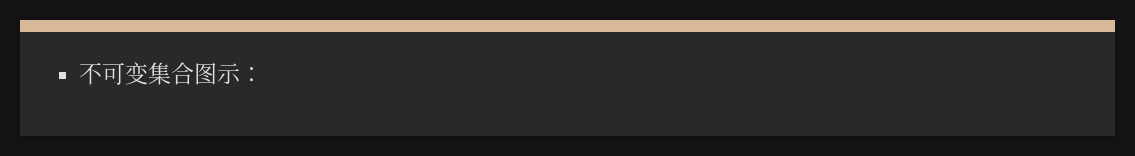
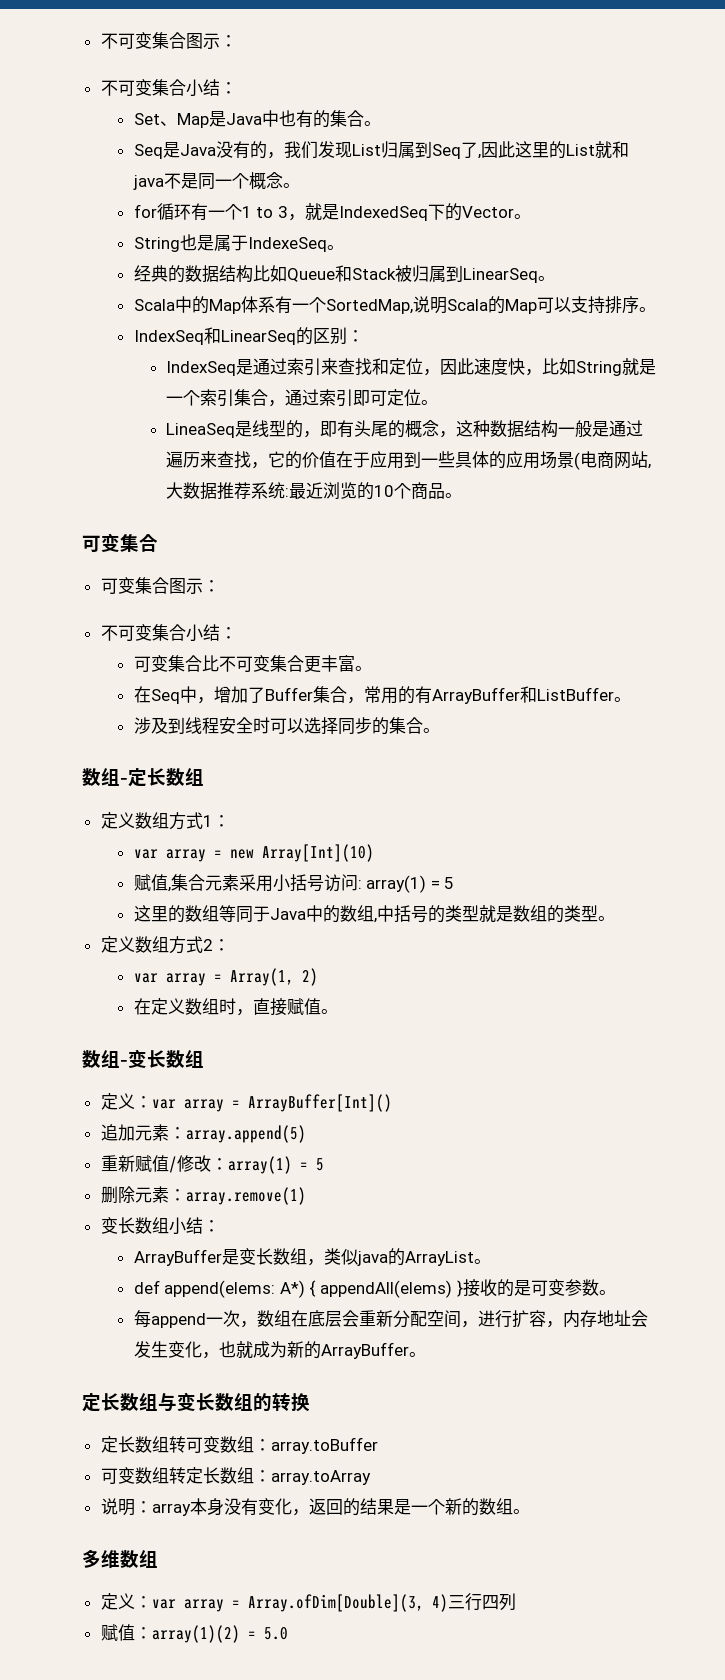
  不可变集合图示：
+ 不可变集合小结：
+ Set、Map是Java中也有的集合。
+ Seq是Java没有的，我们发现List归属到Seq了,因此这里的List就和java不是同一个概念。
+ for循环有一个1 to 3，就是IndexedSeq下的Vector。
+ String也是属于IndexeSeq。
+ 经典的数据结构比如Queue和Stack被归属到LinearSeq。
+ Scala中的Map体系有一个SortedMap,说明Scala的Map可以支持排序。
+ IndexSeq和LinearSeq的区别：
+ IndexSeq是通过索引来查找和定位，因此速度快，比如String就是一个索引集合，通过索引即可定位。
+ LineaSeq是线型的，即有头尾的概念，这种数据结构一般是通过遍历来查找，它的价值在于应用到一些具体的应用场景(电商网站,大数据推荐系统:最近浏览的10个商品。
+ 可变集合
+ 可变集合图示：
+ 不可变集合小结：
+ 可变集合比不可变集合更丰富。
+ 在Seq中，增加了Buffer集合，常用的有ArrayBuffer和ListBuffer。
+ 涉及到线程安全时可以选择同步的集合。
+ 数组-定长数组
+ 定义数组方式1：
+ var array = new Array[Int](10)
+ 赋值,集合元素采用小括号访问: array(1) = 5
+ 这里的数组等同于Java中的数组,中括号的类型就是数组的类型。
+ 定义数组方式2：
+ var array = Array(1, 2)
+ 在定义数组时，直接赋值。
+ 数组-变长数组
+ 定义：var array = ArrayBuffer[Int]()
+ 追加元素：array.append(5)
+ 重新赋值/修改：array(1) = 5
+ 删除元素：array.remove(1)
+ 变长数组小结：
+ ArrayBuffer是变长数组，类似java的ArrayList。
+ def append(elems: A*) { appendAll(elems) }接收的是可变参数。
+ 每append一次，数组在底层会重新分配空间，进行扩容，内存地址会发生变化，也就成为新的ArrayBuffer。
+ 定长数组与变长数组的转换
+ 定长数组转可变数组：array.toBuffer
+ 可变数组转定长数组：array.toArray
+ 说明：array本身没有变化，返回的结果是一个新的数组。
+ 多维数组
+ 定义：var array = Array.ofDim[Double](3, 4)三行四列
+ 赋值：array(1)(2) = 5.0

